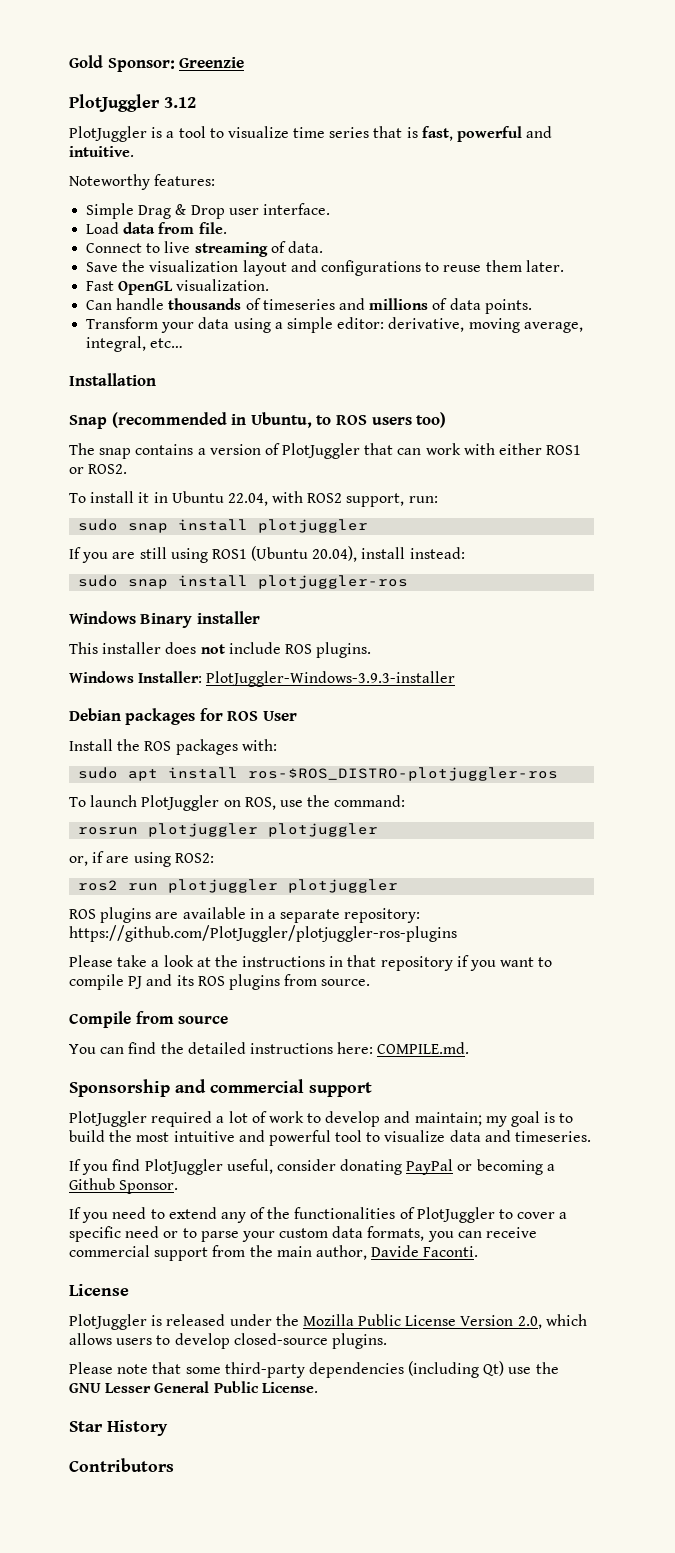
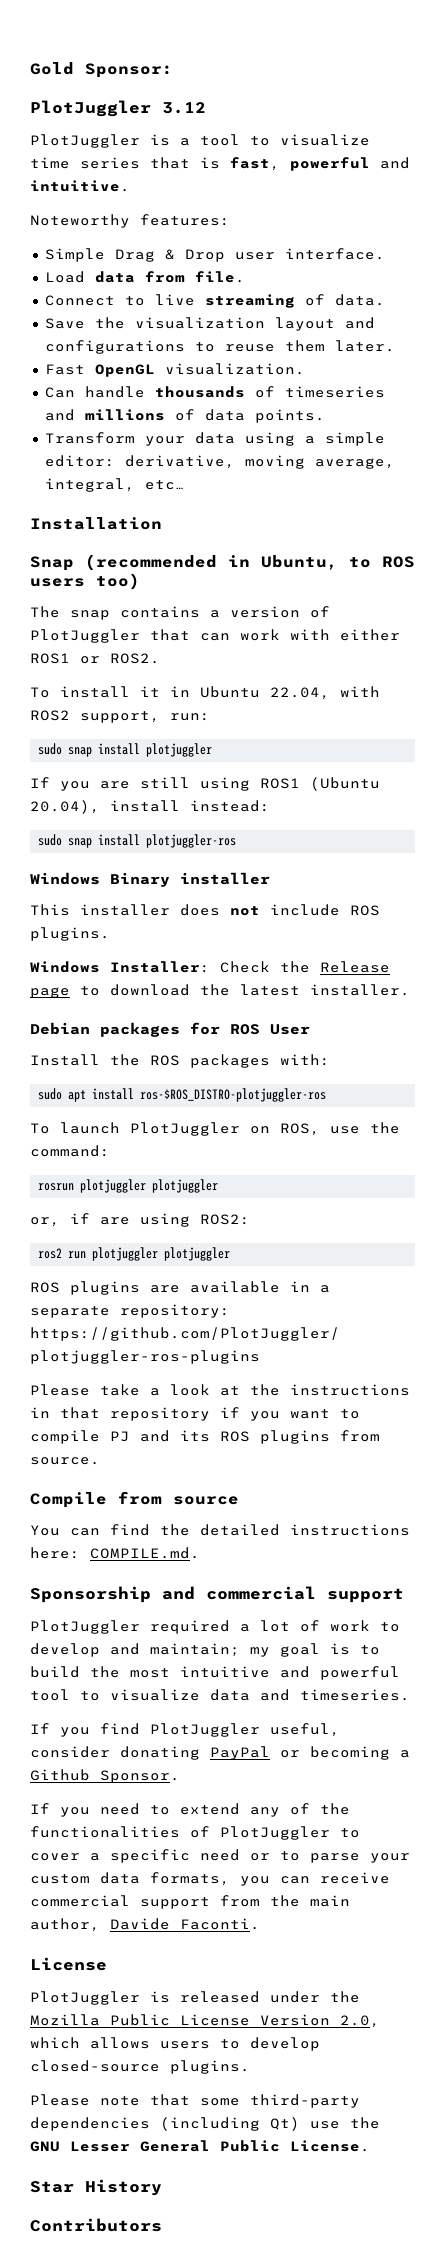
- Gold Sponsor: Greenzie
+ Gold Sponsor:
- Windows Installer: PlotJuggler-Windows-3.9.3-installer
+ Windows Installer: Check the Release page to download the latest installer.

